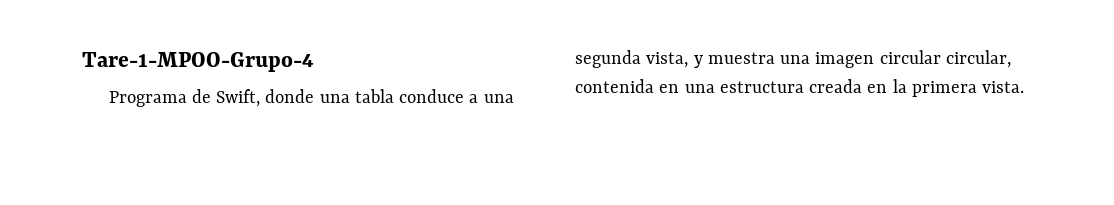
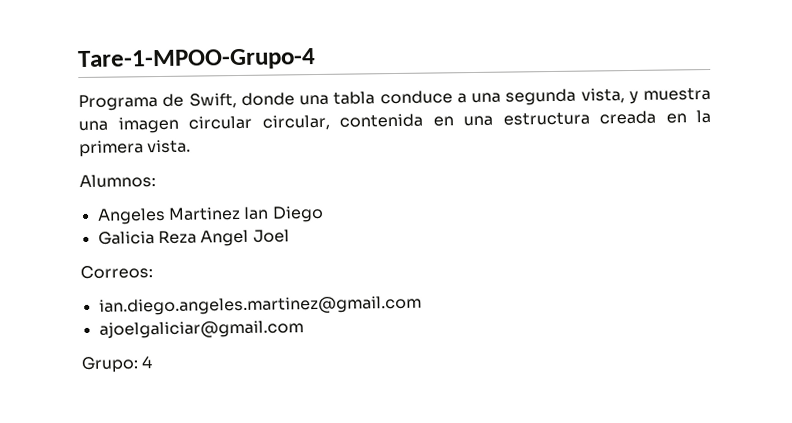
+ Alumnos:
+ Angeles Martinez Ian Diego
+ Galicia Reza Angel Joel
+ Correos:
+ ian.diego.angeles.martinez@gmail.com
+ ajoelgaliciar@gmail.com
+ Grupo: 4

